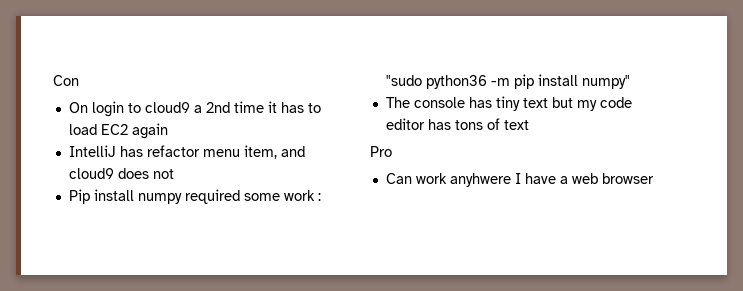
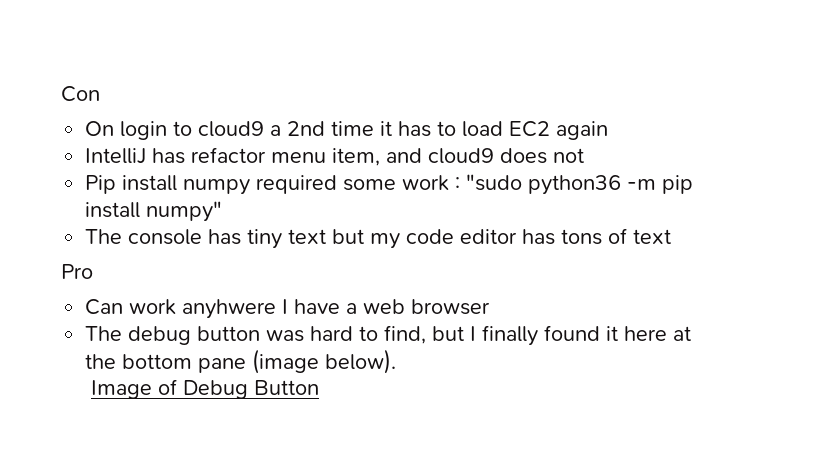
+ The debug button was hard to find, but I finally found it here at the bottom pane (image below).
+ Image of Debug Button

